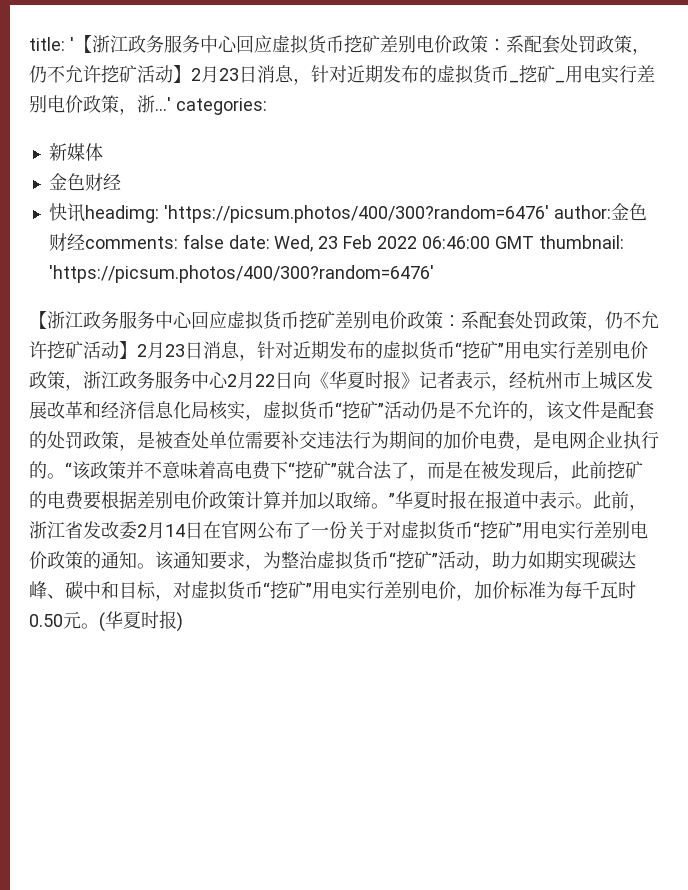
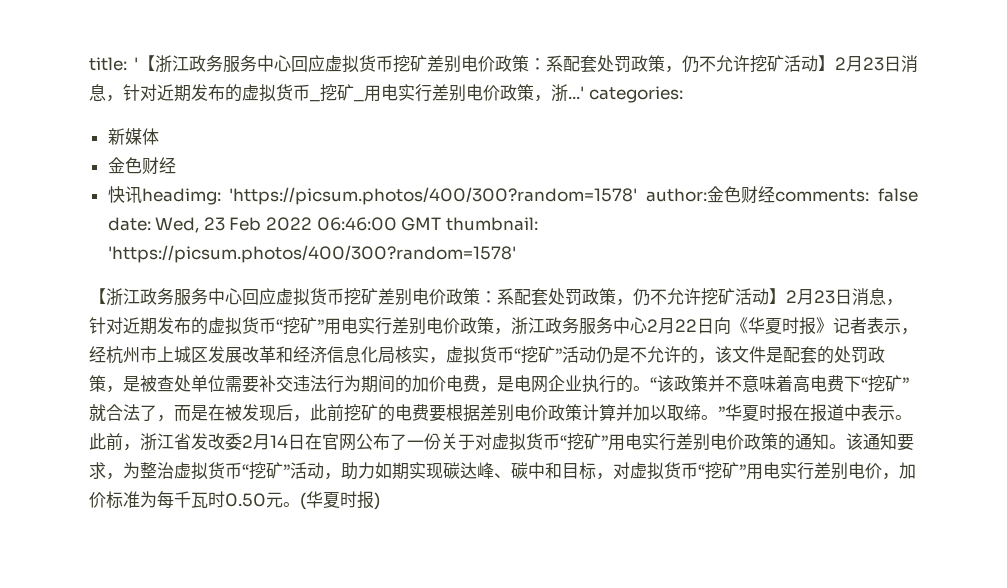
- 快讯headimg: 'https://picsum.photos/400/300?random=6476' author:金色财经comments: false date: Wed, 23 Feb 2022 06:46:00 GMT thumbnail: 'https://picsum.photos/400/300?random=6476'
+ 快讯headimg: 'https://picsum.photos/400/300?random=1578' author:金色财经comments: false date: Wed, 23 Feb 2022 06:46:00 GMT thumbnail: 'https://picsum.photos/400/300?random=1578'

